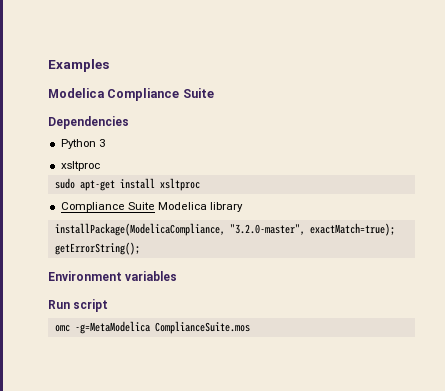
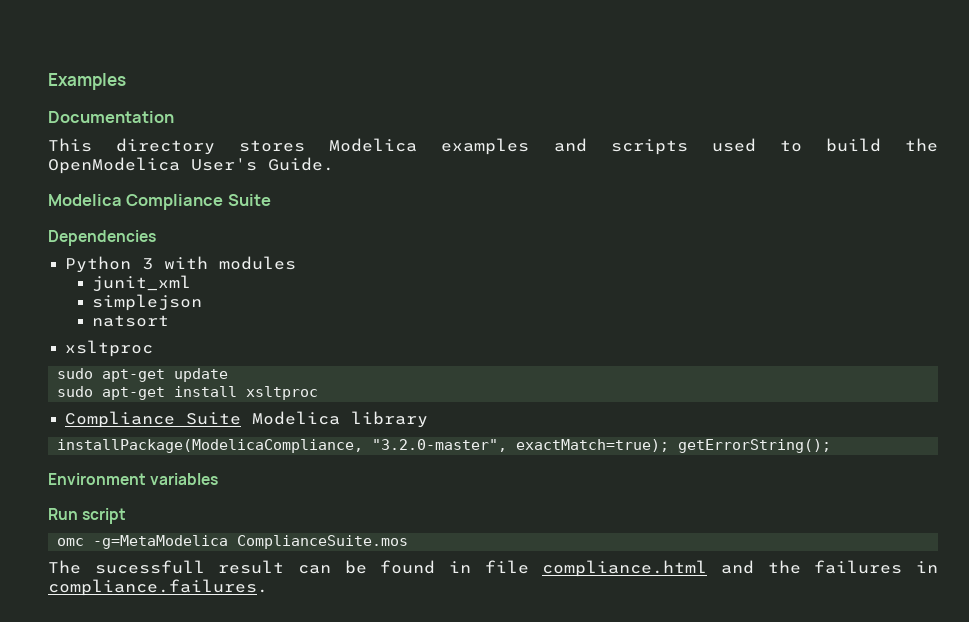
+ Documentation
+ This directory stores Modelica examples and scripts used to build the OpenModelica User's Guide.
- Python 3
+ Python 3 with modules
+ junit_xml
+ simplejson
+ natsort
  xsltproc
+ sudo apt-get update
+ The sucessfull result can be found in file compliance.html and the failures in compliance.failures.

